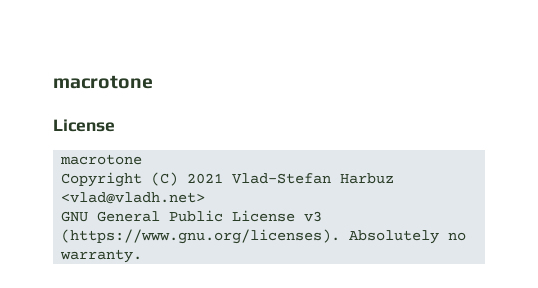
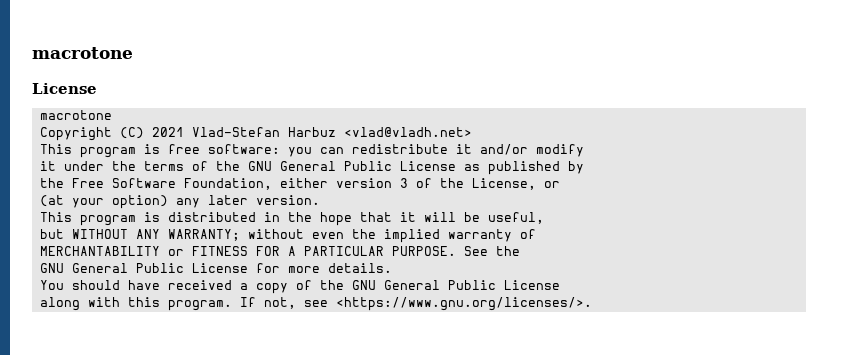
- GNU General Public License v3 (https://www.gnu.org/licenses). Absolutely no warranty.
+ This program is free software: you can redistribute it and/or modify
+ it under the terms of the GNU General Public License as published by
+ the Free Software Foundation, either version 3 of the License, or
+ (at your option) any later version.
+ This program is distributed in the hope that it will be useful,
+ but WITHOUT ANY WARRANTY; without even the implied warranty of
+ MERCHANTABILITY or FITNESS FOR A PARTICULAR PURPOSE. See the
+ GNU General Public License for more details.
+ You should have received a copy of the GNU General Public License
+ along with this program. If not, see <https://www.gnu.org/licenses/>.

